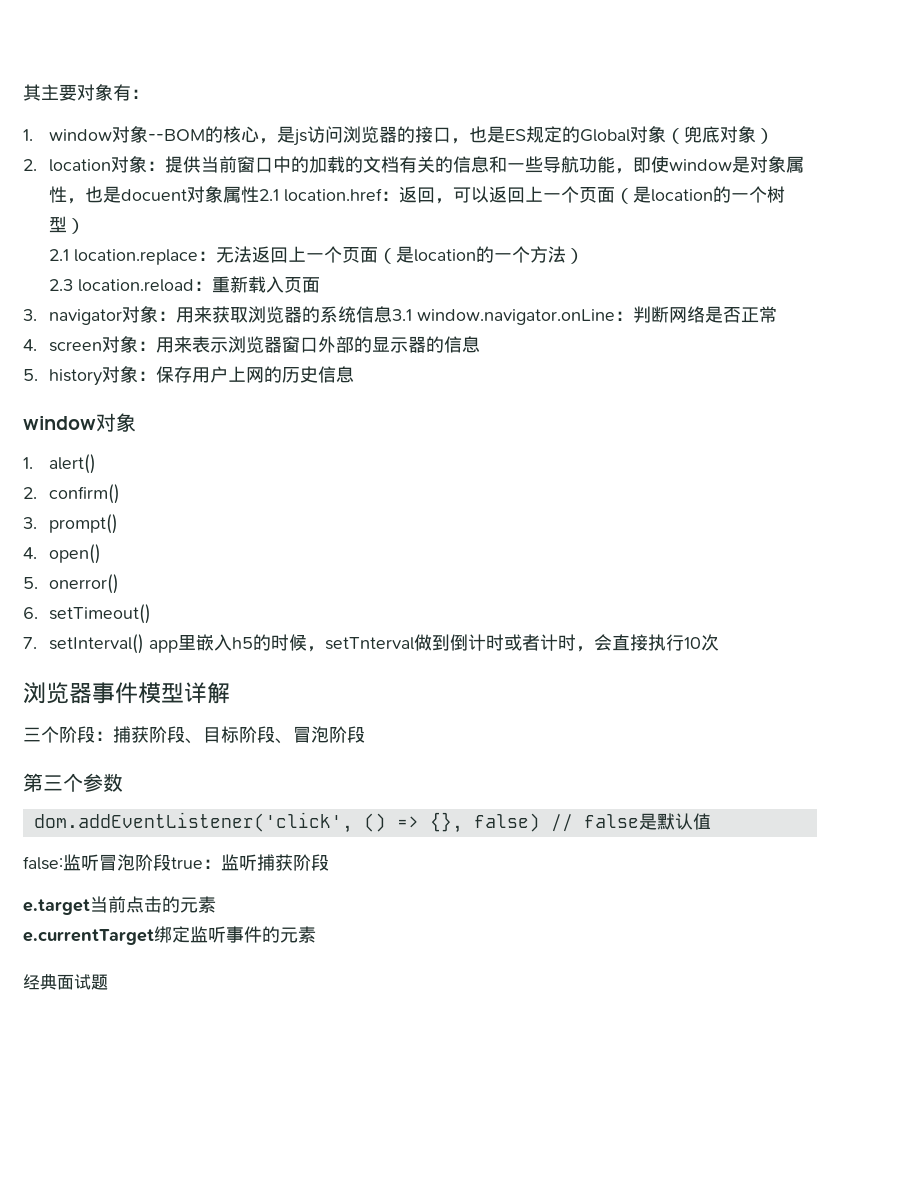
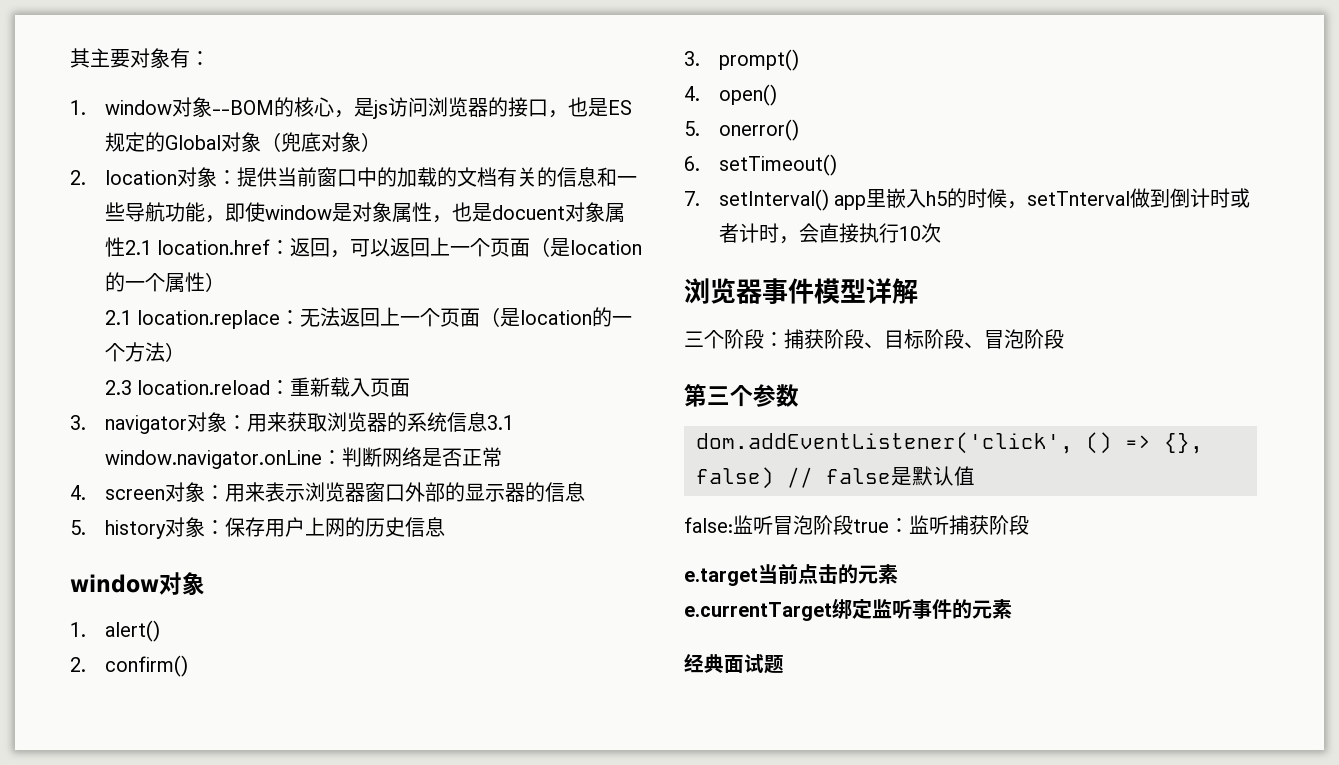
- 2. location对象：提供当前窗口中的加载的文档有关的信息和一些导航功能，即使window是对象属性，也是docuent对象属性2.1 location.href：返回，可以返回上一个页面（是location的一个树型）
+ 2. location对象：提供当前窗口中的加载的文档有关的信息和一些导航功能，即使window是对象属性，也是docuent对象属性2.1 location.href：返回，可以返回上一个页面（是location的一个属性）

